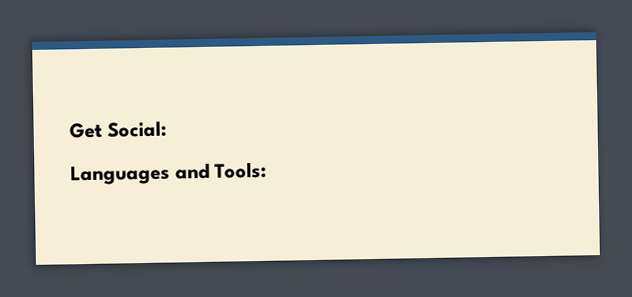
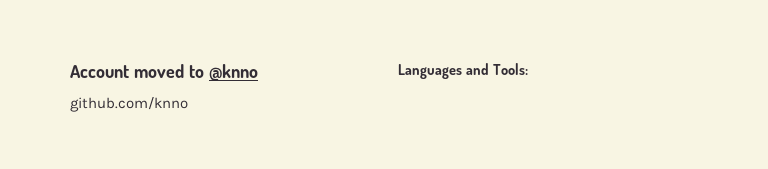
- Get Social:
+ Account moved to @knno
+ github.com/knno

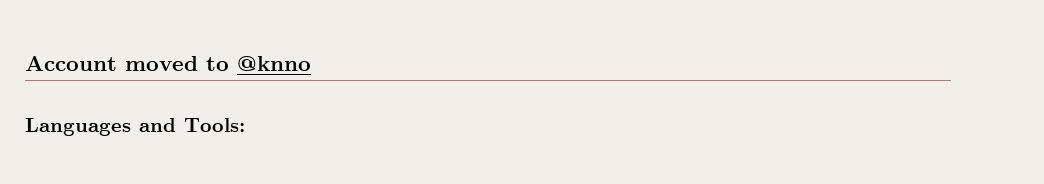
- github.com/knno

